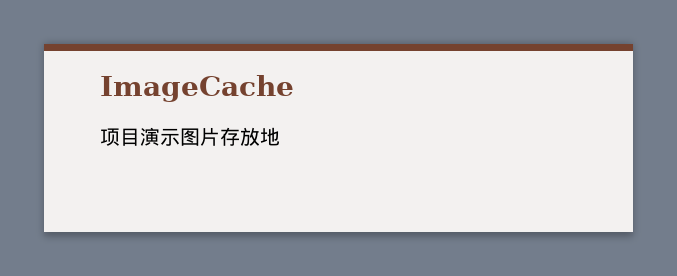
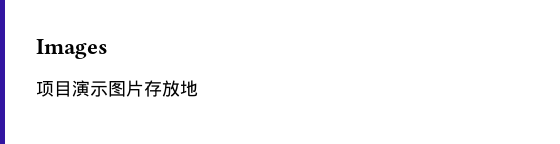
- ImageCache
+ Images

